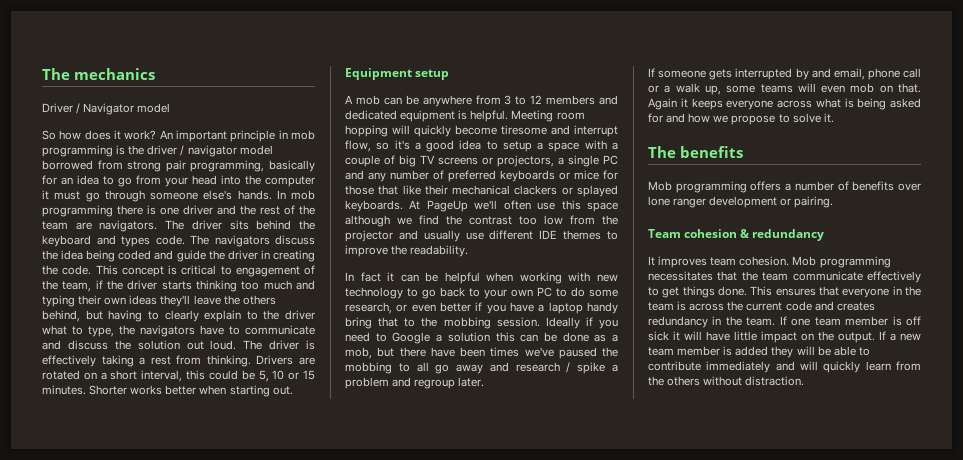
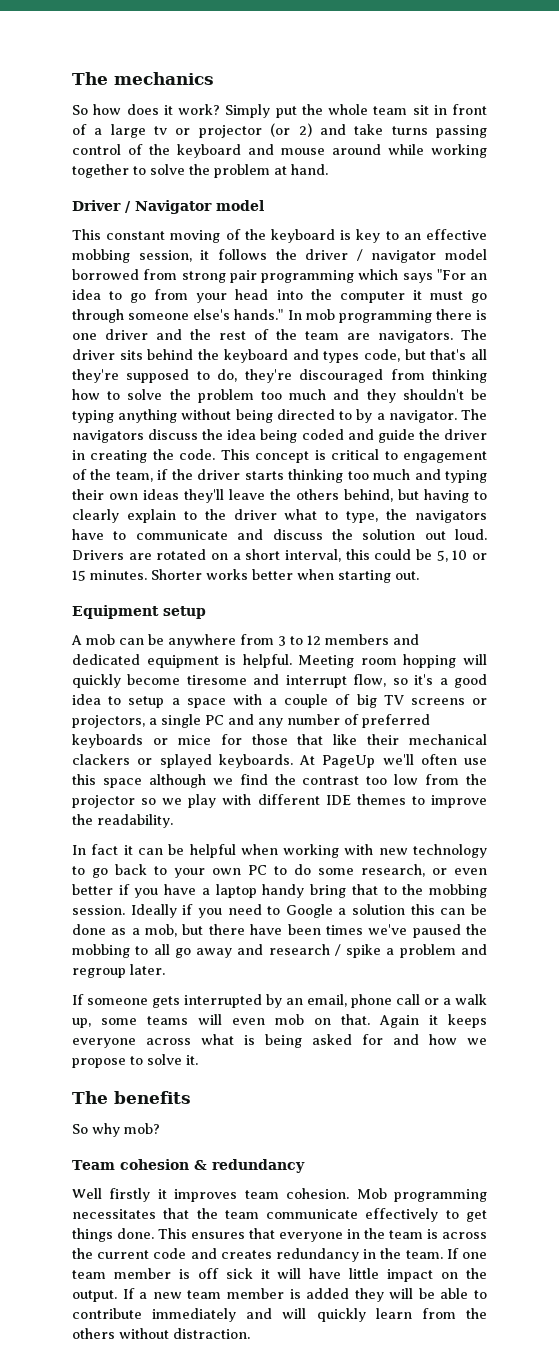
+ So how does it work? Simply put the whole team sit in front of a large tv or projector (or 2) and take turns passing control of the keyboard and mouse around while working together to solve the problem at hand.
  Driver / Navigator model
- So how does it work? An important principle in mob programming is the driver / navigator model borrowed from strong pair programming, basically for an idea to go from your head into the computer it must go through someone else's hands.
+ This constant moving of the keyboard is key to an effective mobbing session, it follows the driver / navigator model borrowed from strong pair programming which says "For an idea to go from your head into the computer it must go through someone else's hands."
- The driver sits behind the keyboard and types code.
+ The driver sits behind the keyboard and types code, but that's all they're supposed to do, they're discouraged from thinking how to solve the problem too much and they shouldn't be typing anything without being directed to by a navigator.
- The driver is effectively taking a rest from thinking.
- At PageUp we'll often use this space although we find the contrast too low from the projector and usually use different IDE themes to improve the readability.
+ At PageUp we'll often use this space although we find the contrast too low from the projector so we play with different IDE themes to improve the readability.
- If someone gets interrupted by and email, phone call or a walk up, some teams will even mob on that.
+ If someone gets interrupted by an email, phone call or a walk up, some teams will even mob on that.
- Mob programming offers a number of benefits over lone ranger development or pairing.
+ So why mob?
- It improves team cohesion.
+ Well firstly it improves team cohesion.

